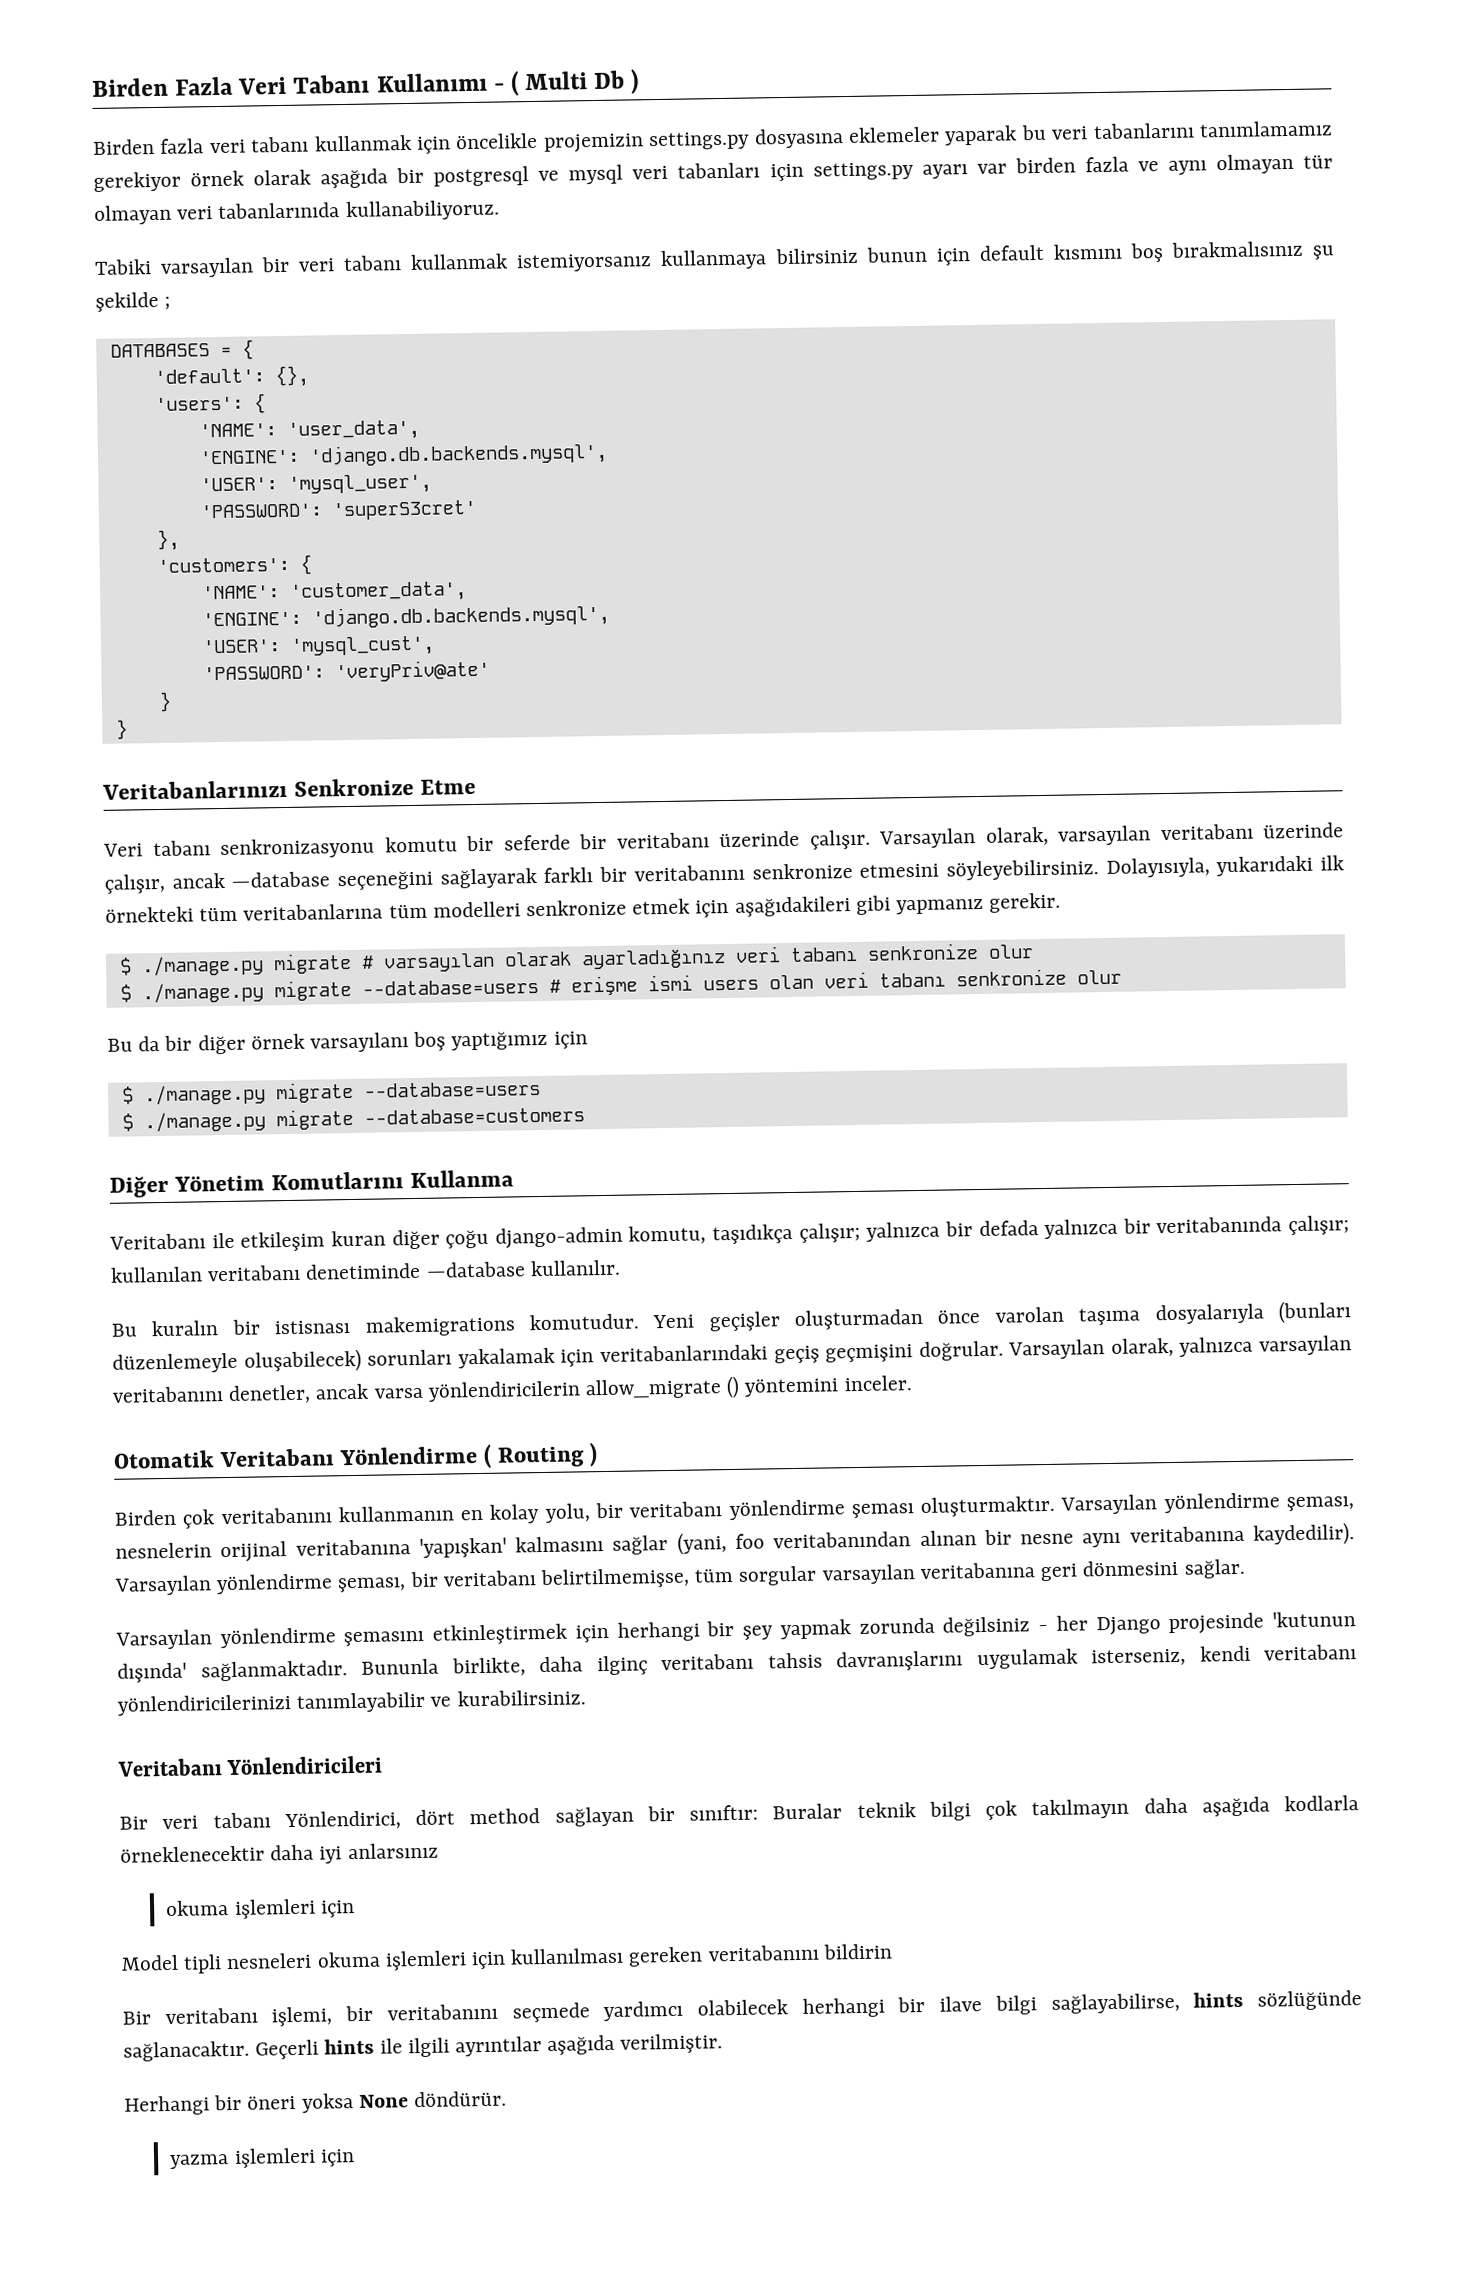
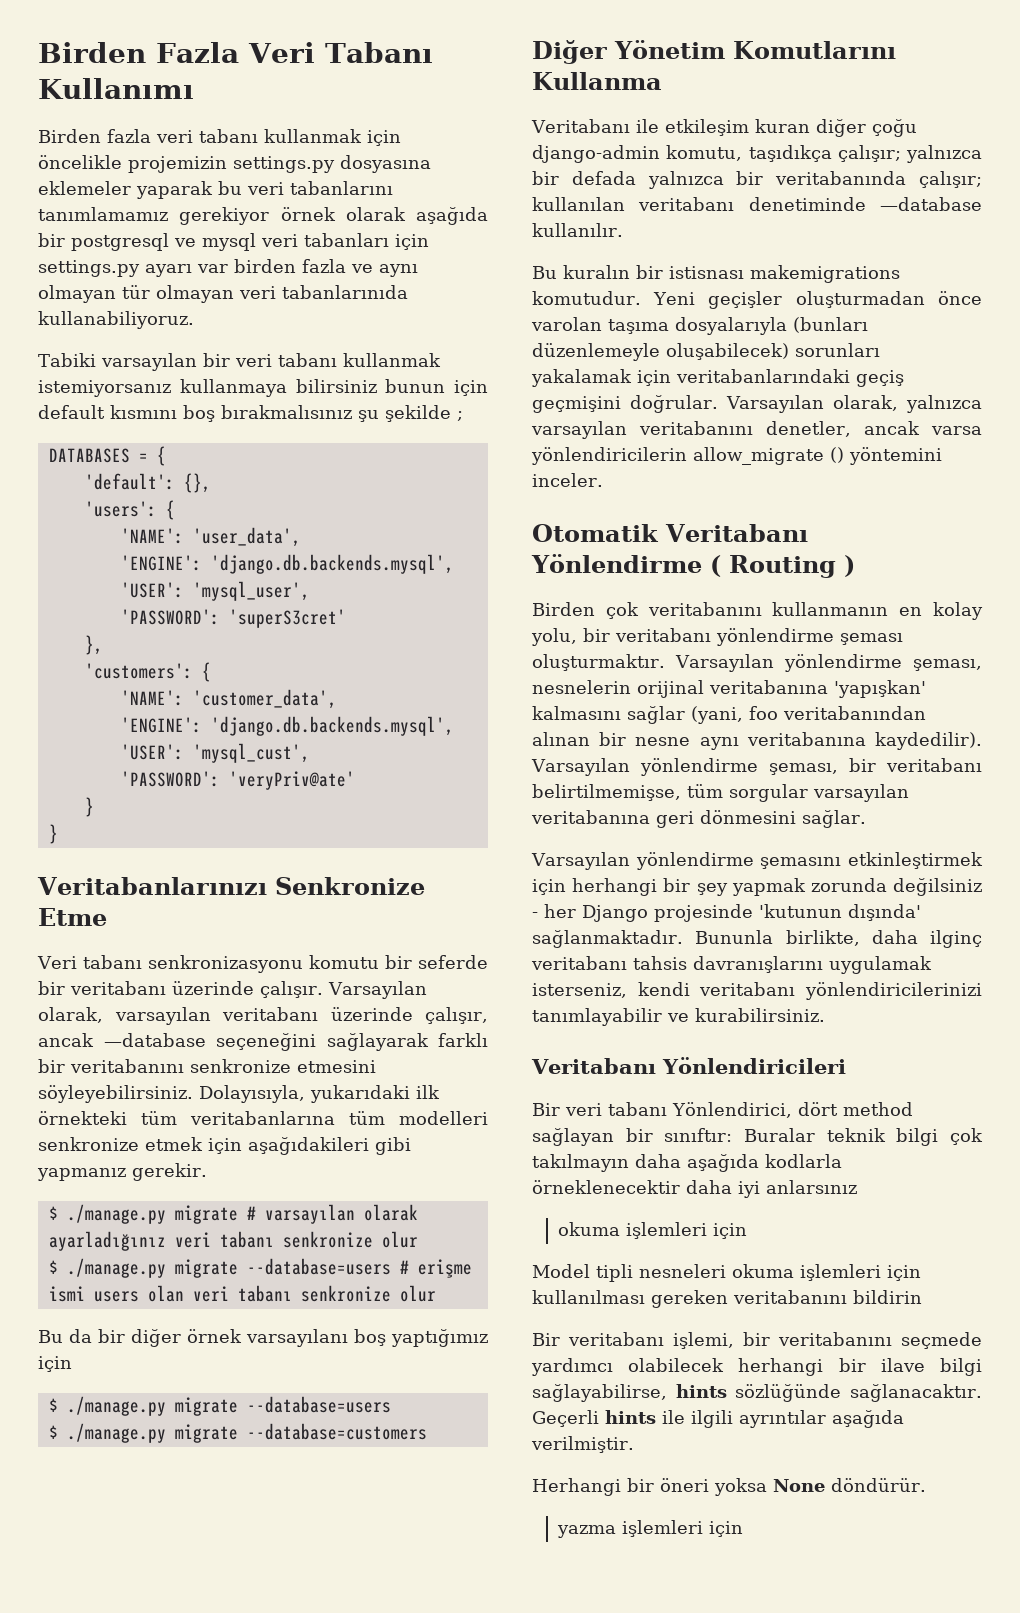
- Birden Fazla Veri Tabanı Kullanımı - ( Multi Db )
+ Birden Fazla Veri Tabanı Kullanımı

